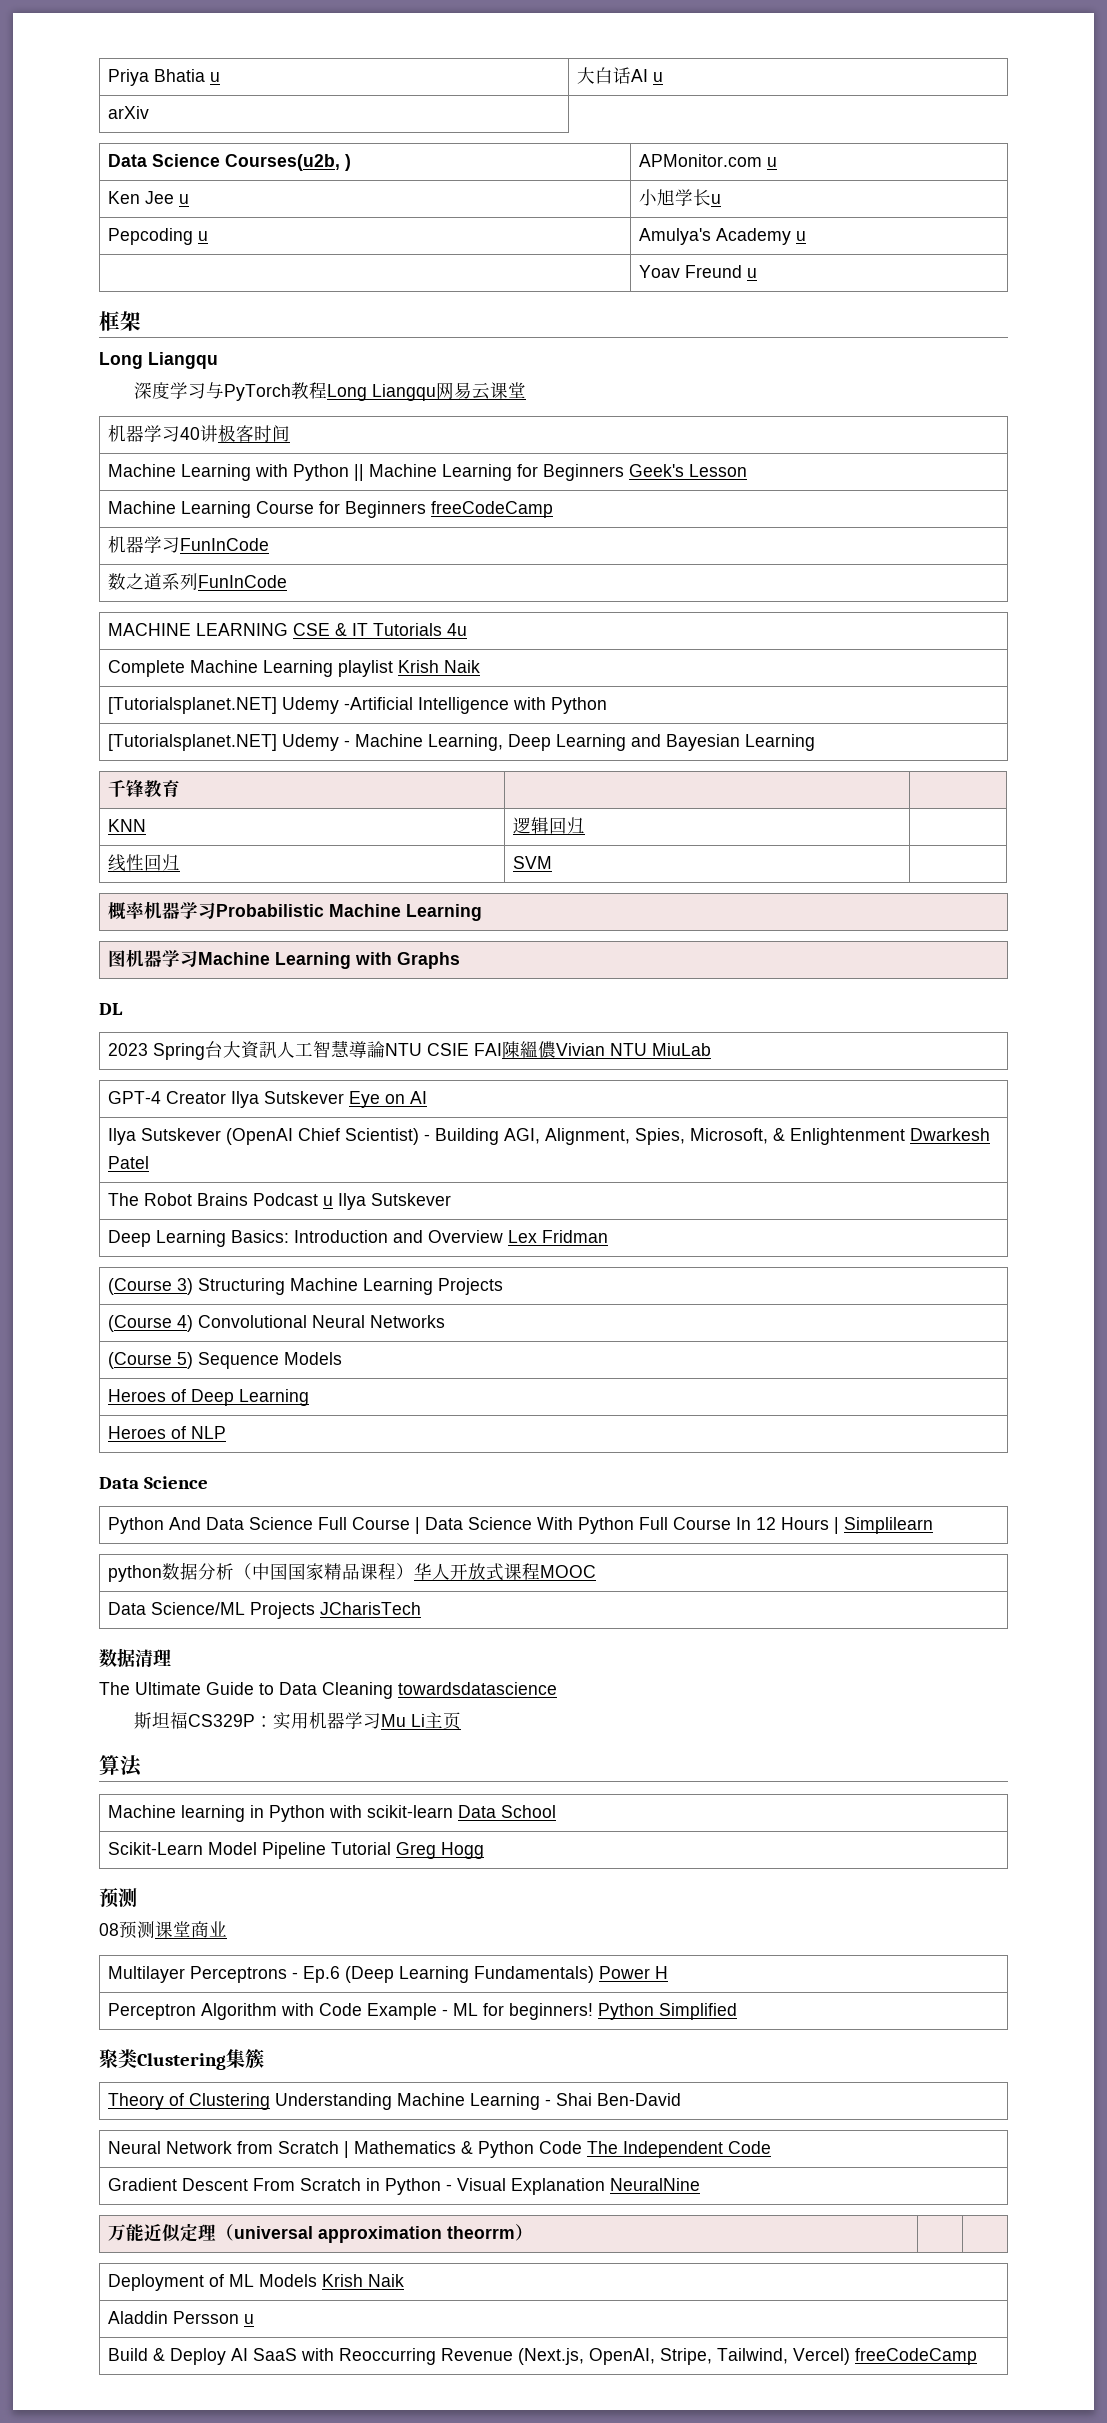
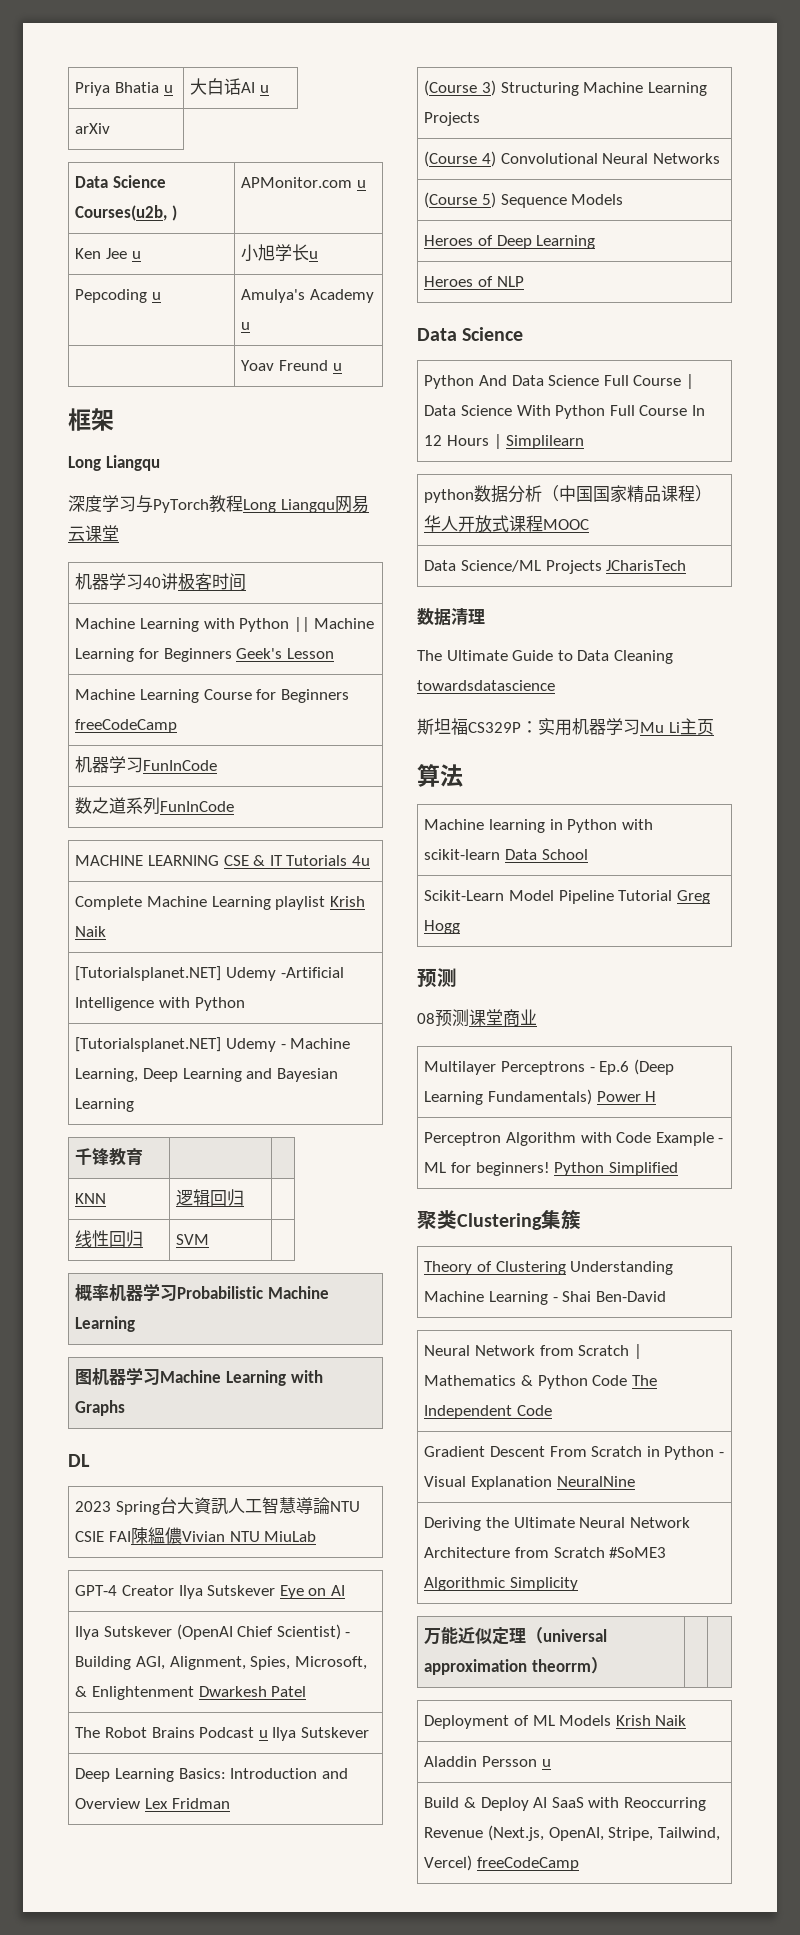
+ Deriving the Ultimate Neural Network Architecture from Scratch #SoME3 Algorithmic Simplicity

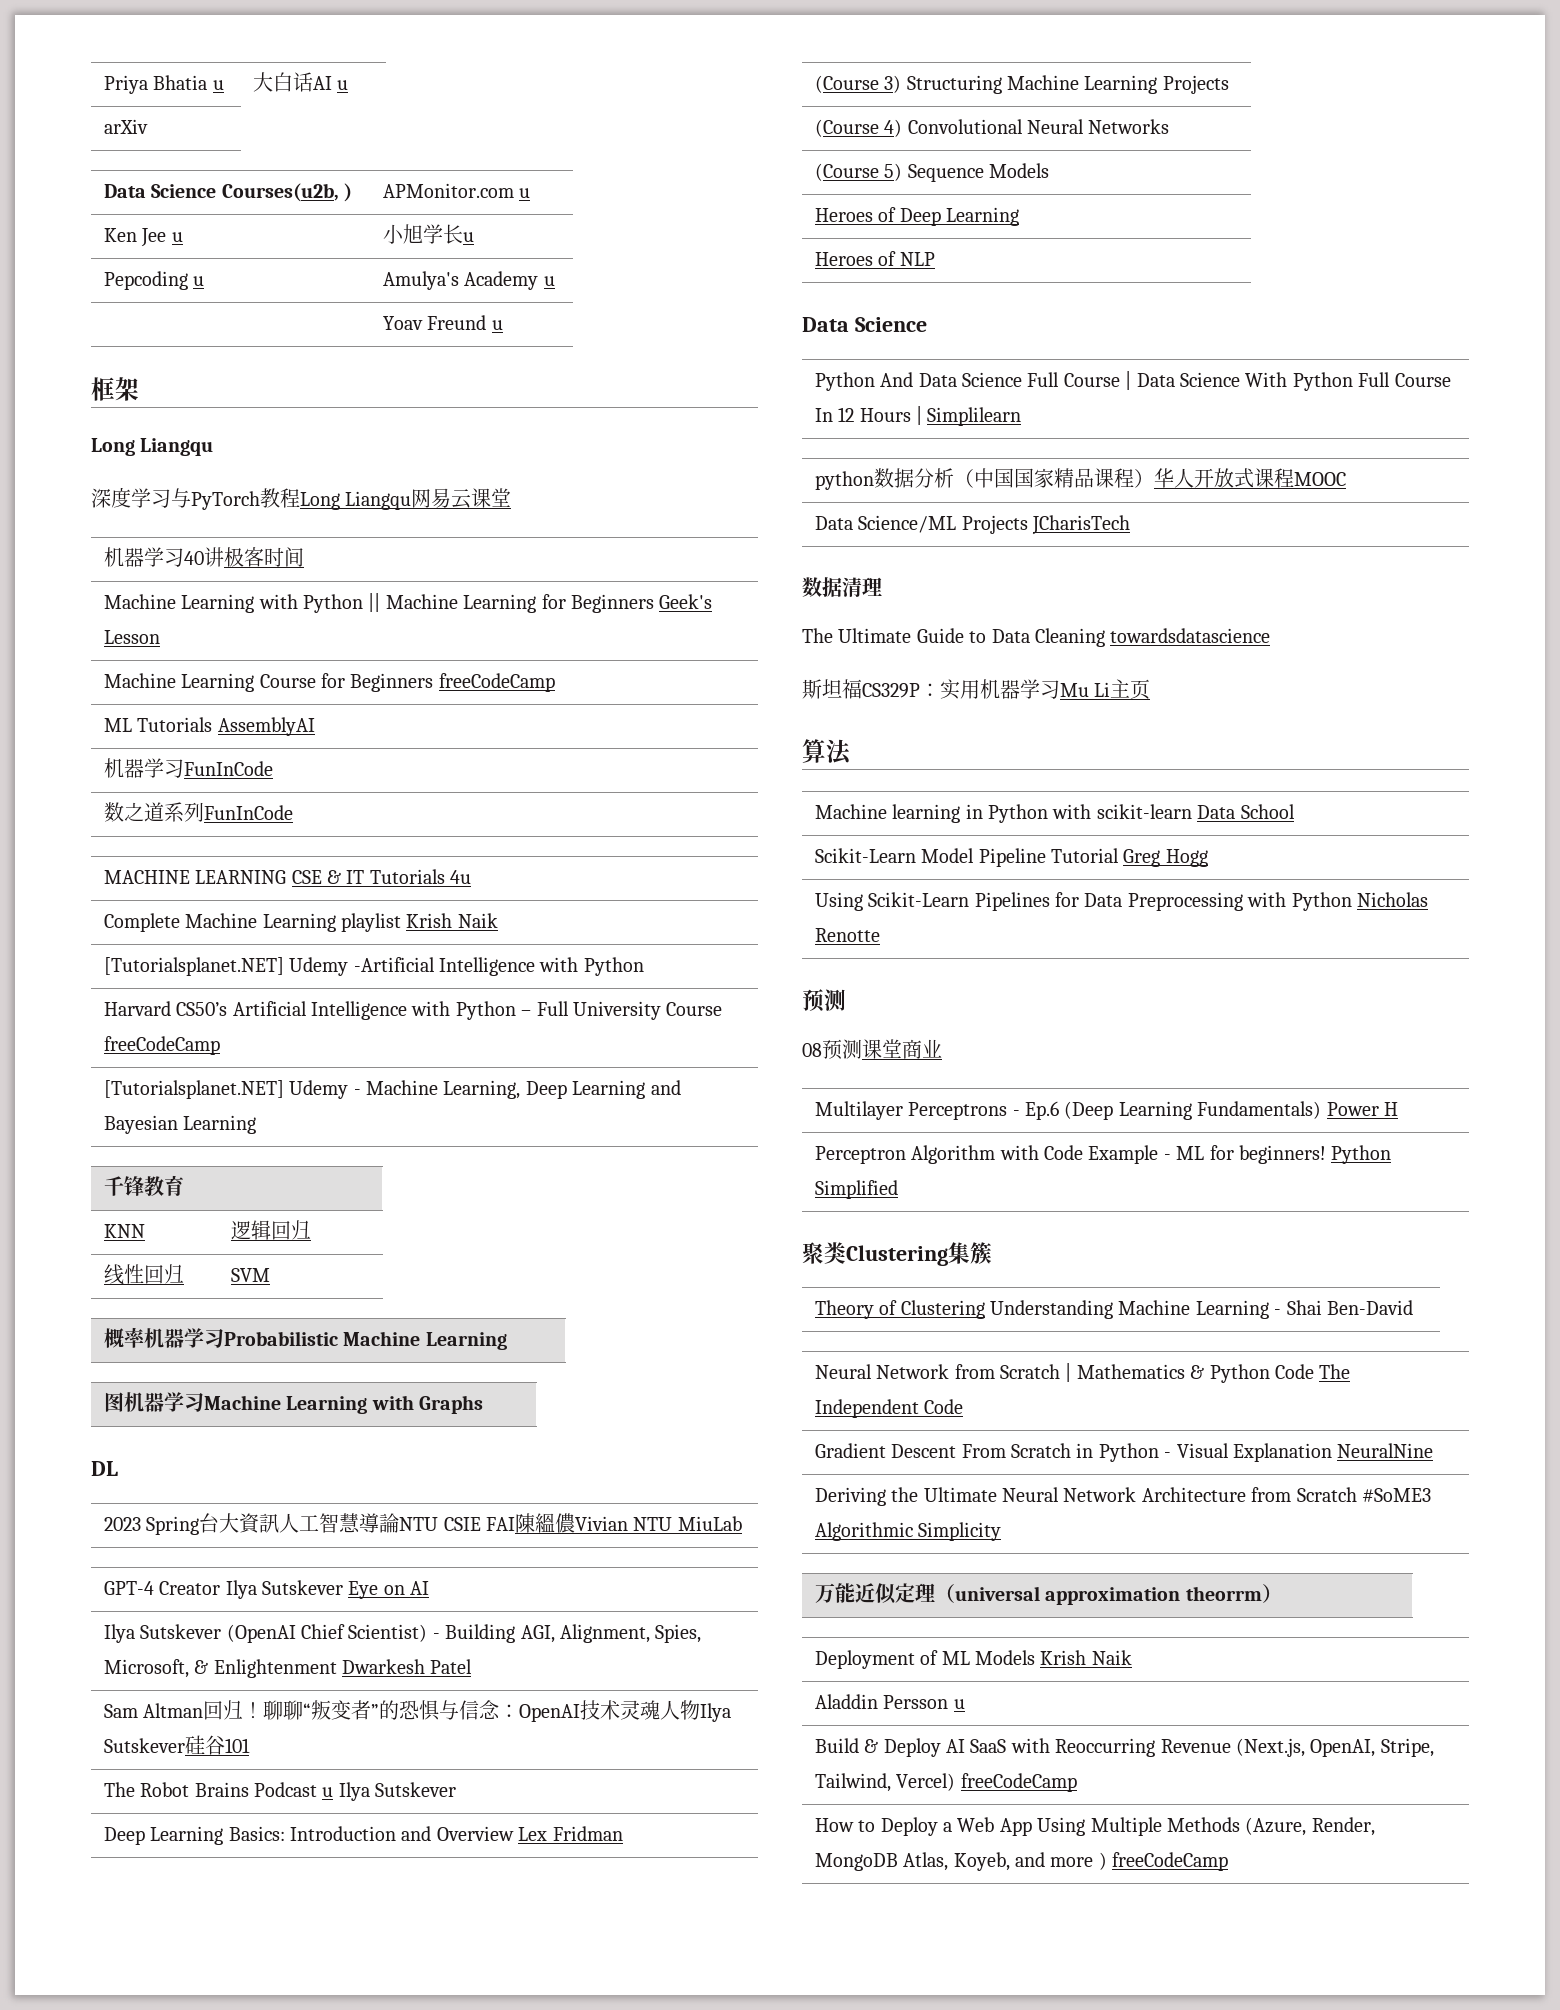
+ ML Tutorials AssemblyAI
+ Harvard CS50’s Artificial Intelligence with Python – Full University Course freeCodeCamp
+ Sam Altman回归！聊聊“叛变者”的恐惧与信念：OpenAI技术灵魂人物Ilya Sutskever硅谷101
+ Using Scikit-Learn Pipelines for Data Preprocessing with Python Nicholas Renotte
+ How to Deploy a Web App Using Multiple Methods (Azure, Render, MongoDB Atlas, Koyeb, and more ) freeCodeCamp

